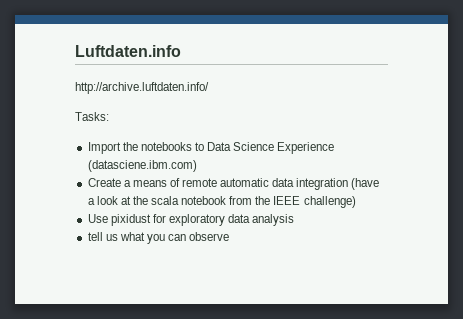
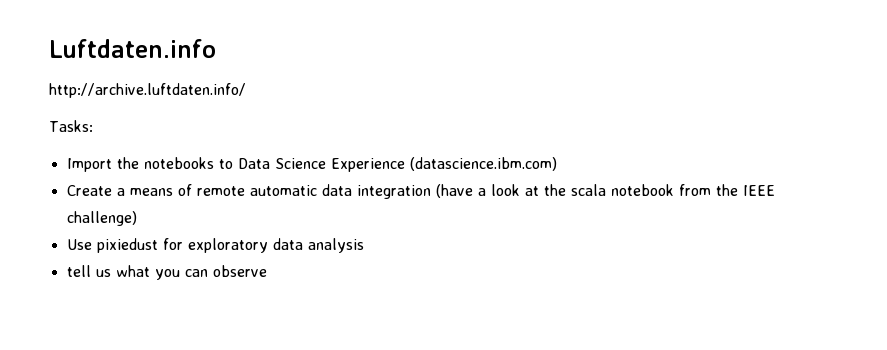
- Import the notebooks to Data Science Experience (datasciene.ibm.com)
+ Import the notebooks to Data Science Experience (datascience.ibm.com)
- Use pixidust for exploratory data analysis
+ Use pixiedust for exploratory data analysis

